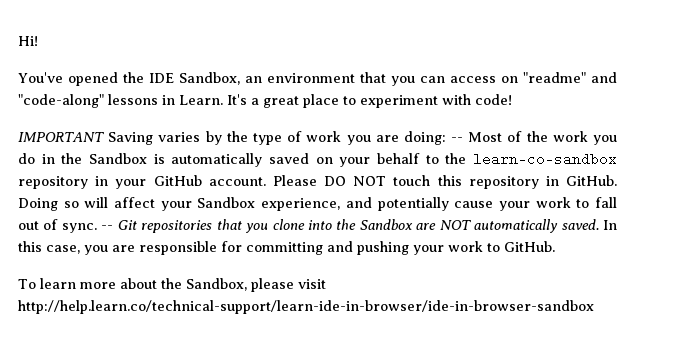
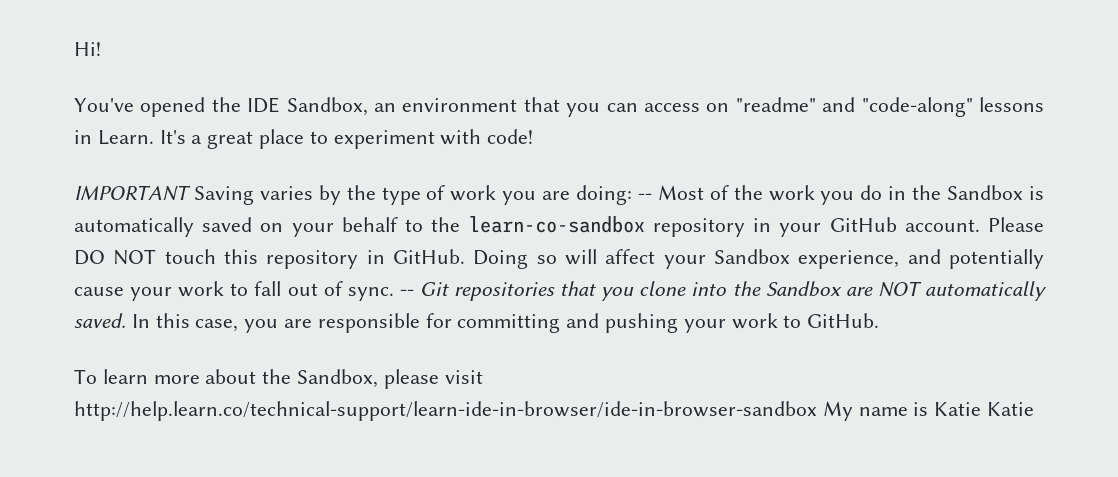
- To learn more about the Sandbox, please visit http://help.learn.co/technical-support/learn-ide-in-browser/ide-in-browser-sandbox
+ To learn more about the Sandbox, please visit http://help.learn.co/technical-support/learn-ide-in-browser/ide-in-browser-sandbox My name is Katie Katie

